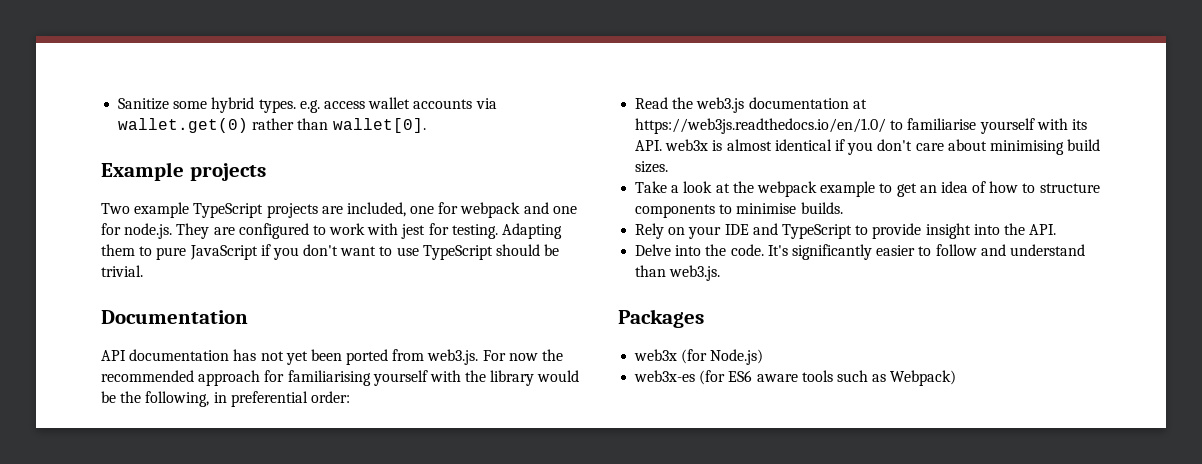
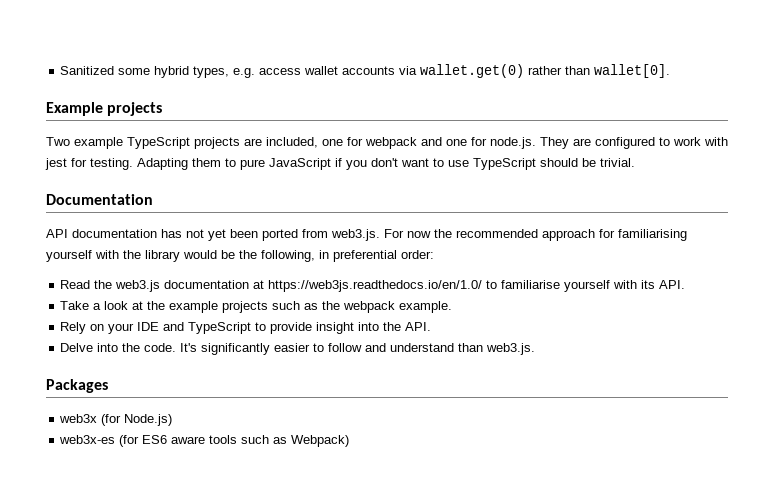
- Sanitize some hybrid types. e.g. access wallet accounts via wallet.get(0) rather than wallet[0].
+ Sanitized some hybrid types, e.g. access wallet accounts via wallet.get(0) rather than wallet[0].
- Read the web3.js documentation at https://web3js.readthedocs.io/en/1.0/ to familiarise yourself with its API. web3x is almost identical if you don't care about minimising build sizes.
+ Read the web3.js documentation at https://web3js.readthedocs.io/en/1.0/ to familiarise yourself with its API.
- Take a look at the webpack example to get an idea of how to structure components to minimise builds.
+ Take a look at the example projects such as the webpack example.

